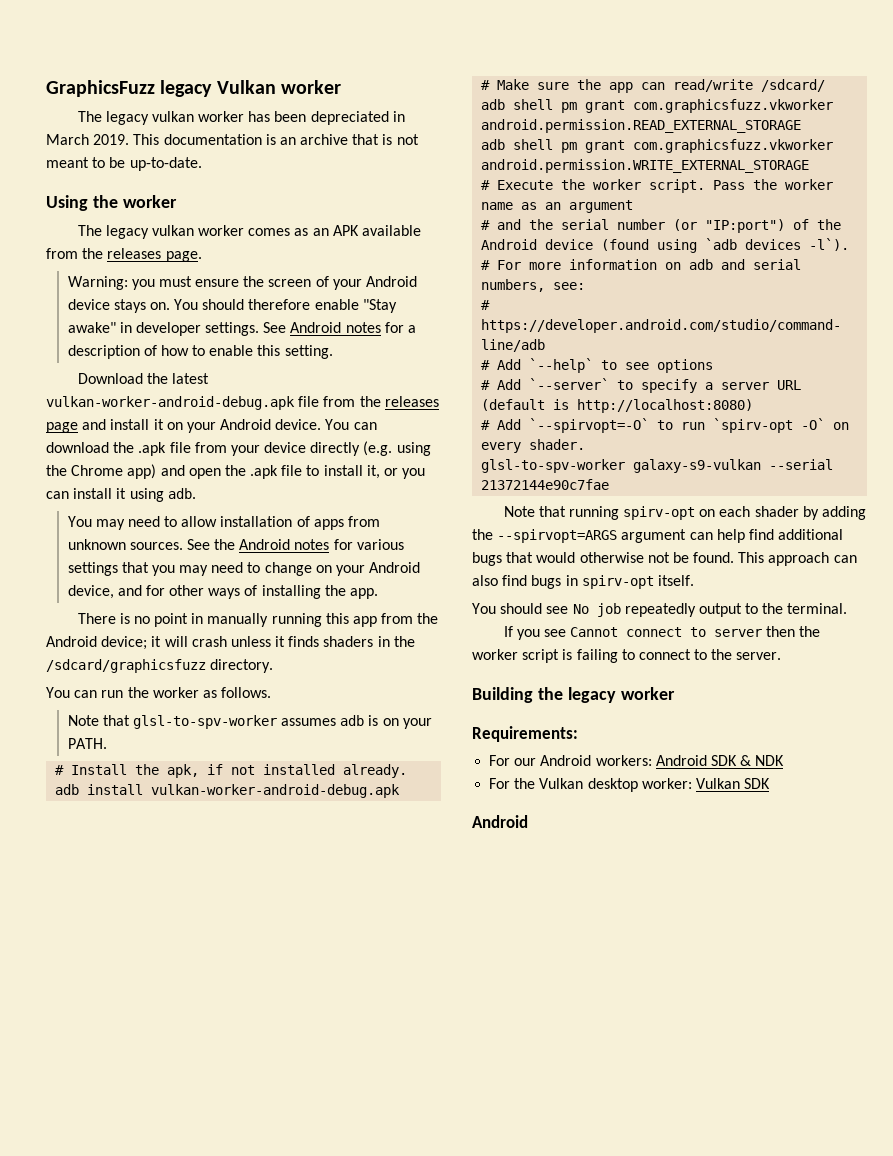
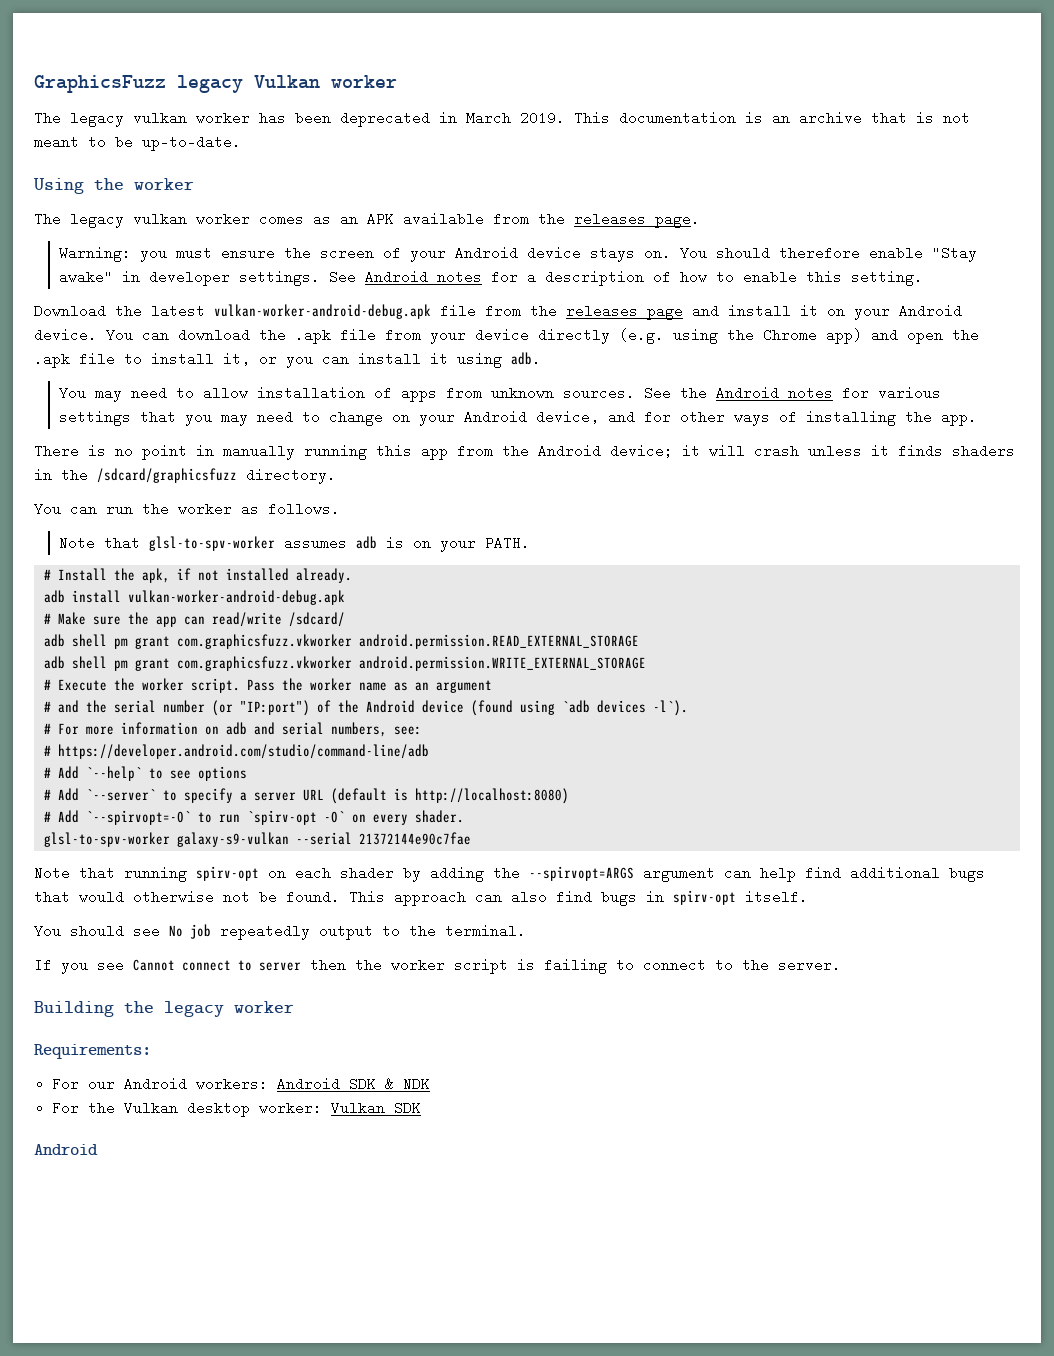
- The legacy vulkan worker has been depreciated in March 2019.
+ The legacy vulkan worker has been deprecated in March 2019.

